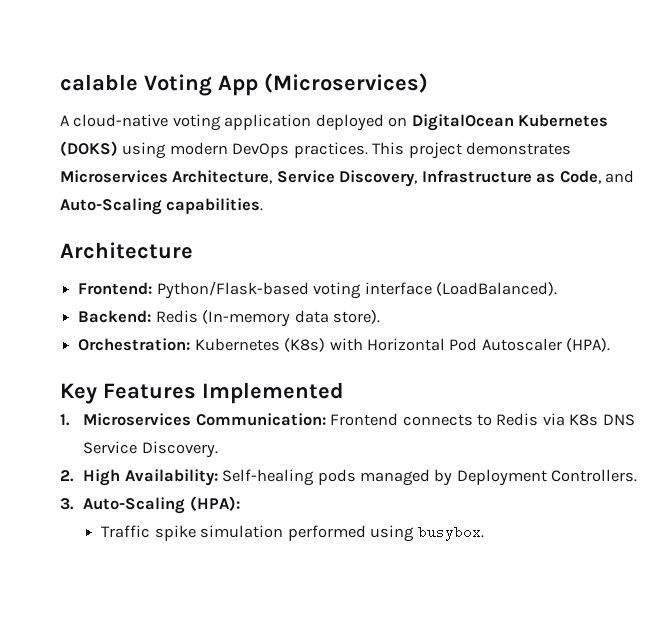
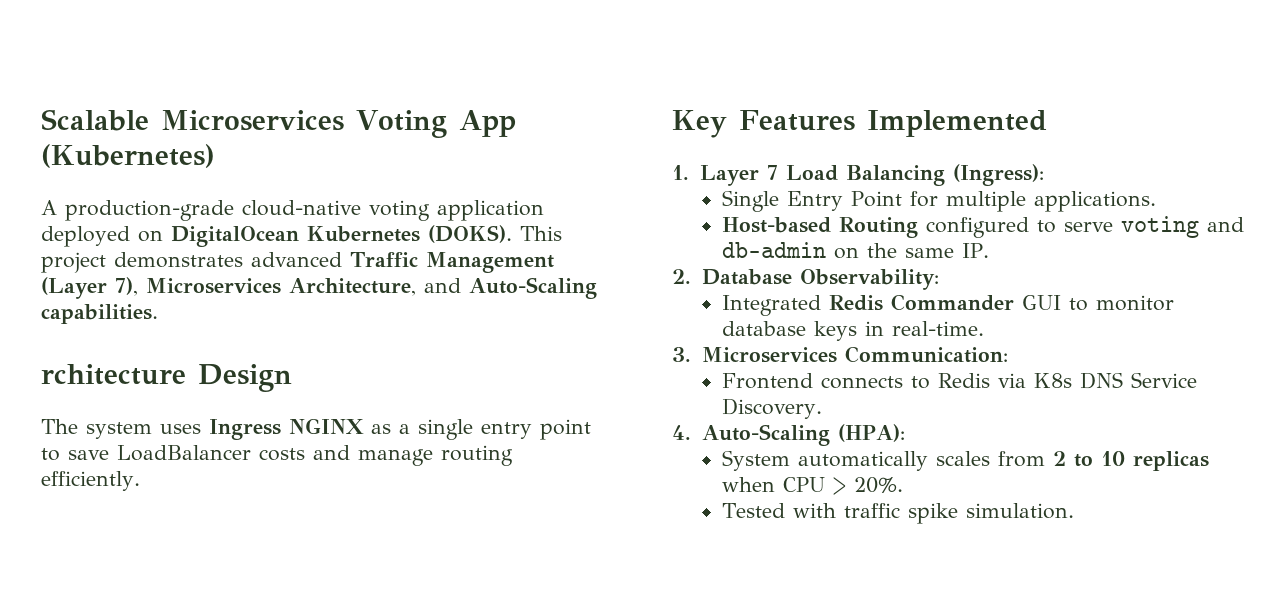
- calable Voting App (Microservices)
+ Scalable Microservices Voting App (Kubernetes)
- A cloud-native voting application deployed on DigitalOcean Kubernetes (DOKS) using modern DevOps practices. This project demonstrates Microservices Architecture, Service Discovery, Infrastructure as Code, and Auto-Scaling capabilities.
- Architecture
- Frontend: Python/Flask-based voting interface (LoadBalanced).
- Backend: Redis (In-memory data store).
- Orchestration: Kubernetes (K8s) with Horizontal Pod Autoscaler (HPA).
+ A production-grade cloud-native voting application deployed on DigitalOcean Kubernetes (DOKS). This project demonstrates advanced Traffic Management (Layer 7), Microservices Architecture, and Auto-Scaling capabilities.
+ rchitecture Design
+ The system uses Ingress NGINX as a single entry point to save LoadBalancer costs and manage routing efficiently.
  Key Features Implemented
- 1. Microservices Communication: Frontend connects to Redis via K8s DNS Service Discovery.
+ 1. Layer 7 Load Balancing (Ingress):
+ Single Entry Point for multiple applications.
+ Host-based Routing configured to serve voting and db-admin on the same IP.
+ 2. Database Observability:
+ Integrated Redis Commander GUI to monitor database keys in real-time.
+ 3. Microservices Communication:
+ Frontend connects to Redis via K8s DNS Service Discovery.
- 2. High Availability: Self-healing pods managed by Deployment Controllers.
- 3. Auto-Scaling (HPA):
- Traffic spike simulation performed using busybox.
+ 4. Auto-Scaling (HPA):
+ System automatically scales from 2 to 10 replicas when CPU > 20%.
+ Tested with traffic spike simulation.

